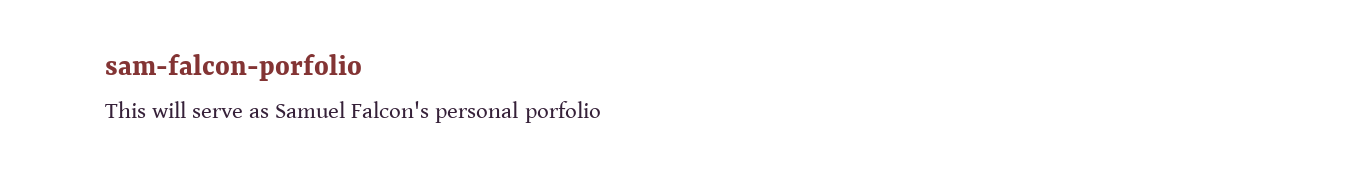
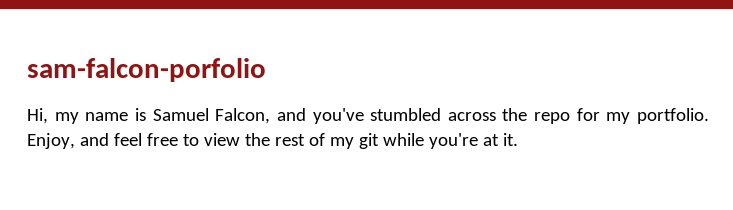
- This will serve as Samuel Falcon's personal porfolio
+ Hi, my name is Samuel Falcon, and you've stumbled across the repo for my portfolio. Enjoy, and feel free to view the rest of my git while you're at it.

